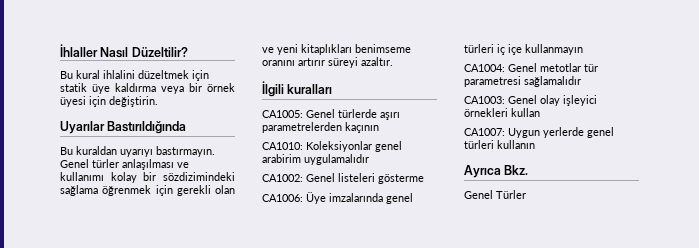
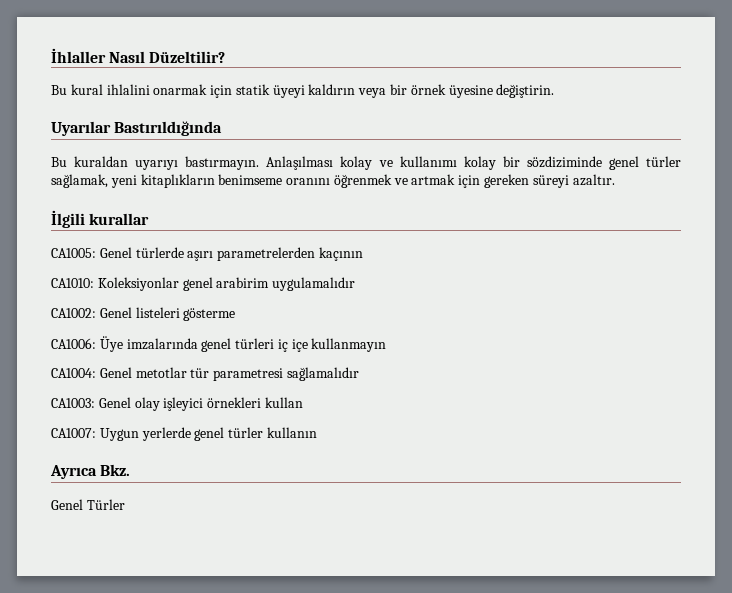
- Bu kural ihlalini düzeltmek için statik üye kaldırma veya bir örnek üyesi için değiştirin.
+ Bu kural ihlalini onarmak için statik üyeyi kaldırın veya bir örnek üyesine değiştirin.
- Genel türler anlaşılması ve kullanımı kolay bir sözdizimindeki sağlama öğrenmek için gerekli olan ve yeni kitaplıkları benimseme oranını artırır süreyi azaltır.
+ Anlaşılması kolay ve kullanımı kolay bir sözdiziminde genel türler sağlamak, yeni kitaplıkların benimseme oranını öğrenmek ve artmak için gereken süreyi azaltır.
- İlgili kuralları
+ İlgili kurallar
- CA1007: Uygun yerlerde genel türleri kullanın
+ CA1007: Uygun yerlerde genel türler kullanın

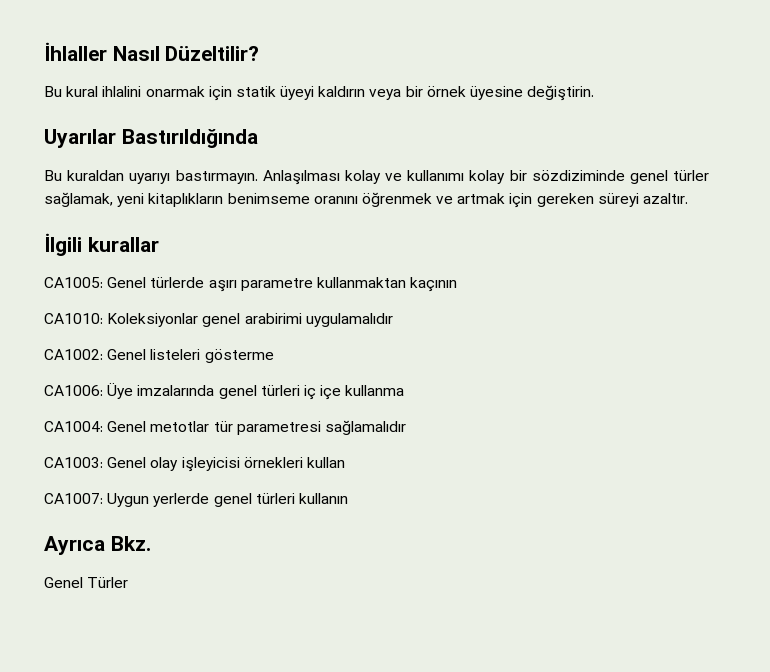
- CA1005: Genel türlerde aşırı parametrelerden kaçının
+ CA1005: Genel türlerde aşırı parametre kullanmaktan kaçının
- CA1010: Koleksiyonlar genel arabirim uygulamalıdır
+ CA1010: Koleksiyonlar genel arabirimi uygulamalıdır
- CA1006: Üye imzalarında genel türleri iç içe kullanmayın
+ CA1006: Üye imzalarında genel türleri iç içe kullanma
- CA1003: Genel olay işleyici örnekleri kullan
+ CA1003: Genel olay işleyicisi örnekleri kullan
- CA1007: Uygun yerlerde genel türler kullanın
+ CA1007: Uygun yerlerde genel türleri kullanın

